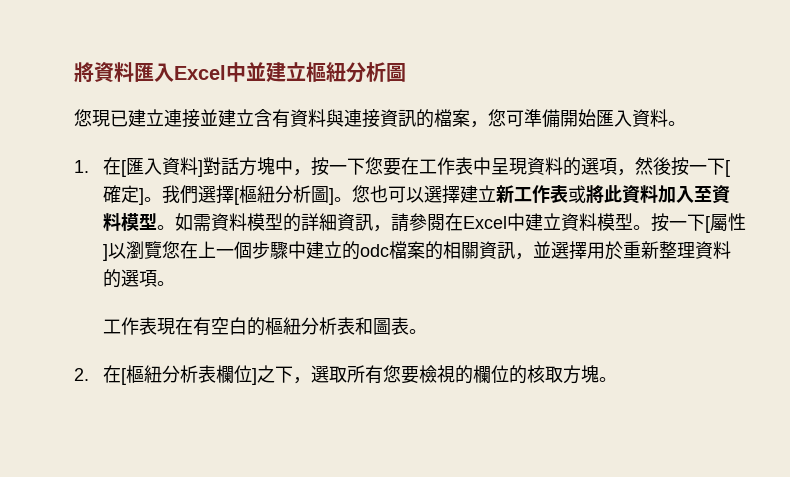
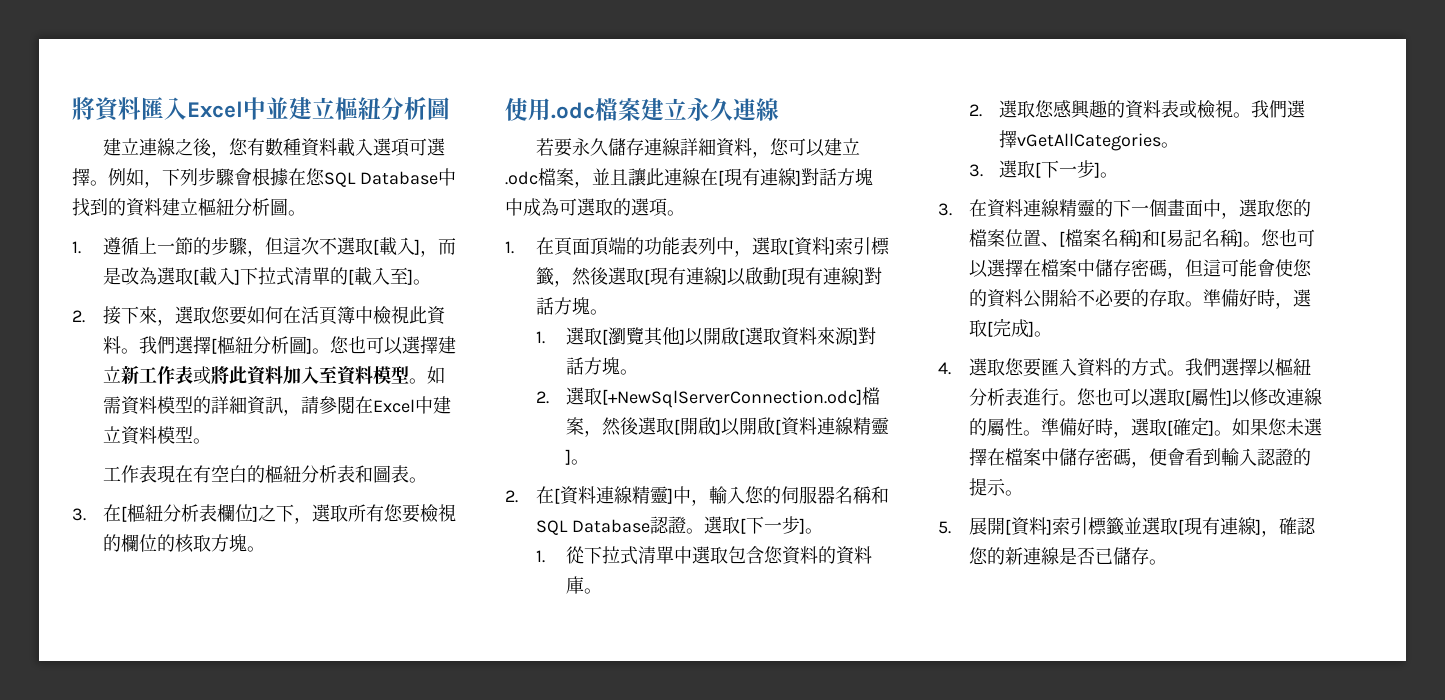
- 您現已建立連接並建立含有資料與連接資訊的檔案，您可準備開始匯入資料。
- 1.在[匯入資料]對話方塊中，按一下您要在工作表中呈現資料的選項，然後按一下[確定]。
+ 建立連線之後，您有數種資料載入選項可選擇。例如，下列步驟會根據在您SQL Database中找到的資料建立樞紐分析圖。
+ 1.遵循上一節的步驟，但這次不選取[載入]，而是改為選取[載入]下拉式清單的[載入至]。
+ 2.接下來，選取您要如何在活頁簿中檢視此資料。
- 按一下[屬性]以瀏覽您在上一個步驟中建立的odc檔案的相關資訊，並選擇用於重新整理資料的選項。
- 2.在[樞紐分析表欄位]之下，選取所有您要檢視的欄位的核取方塊。
+ 3.在[樞紐分析表欄位]之下，選取所有您要檢視的欄位的核取方塊。
+ 使用.odc檔案建立永久連線
+ 若要永久儲存連線詳細資料，您可以建立.odc檔案，並且讓此連線在[現有連線]對話方塊中成為可選取的選項。
+ 1.在頁面頂端的功能表列中，選取[資料]索引標籤，然後選取[現有連線]以啟動[現有連線]對話方塊。
+ 1.選取[瀏覽其他]以開啟[選取資料來源]對話方塊。
+ 2.選取[+NewSqlServerConnection.odc]檔案，然後選取[開啟]以開啟[資料連線精靈]。
+ 2.在[資料連線精靈]中，輸入您的伺服器名稱和SQL Database認證。選取[下一步]。
+ 1.從下拉式清單中選取包含您資料的資料庫。
+ 2.選取您感興趣的資料表或檢視。我們選擇vGetAllCategories。
+ 3.選取[下一步]。
+ 3.在資料連線精靈的下一個畫面中，選取您的檔案位置、[檔案名稱]和[易記名稱]。您也可以選擇在檔案中儲存密碼，但這可能會使您的資料公開給不必要的存取。準備好時，選取[完成]。
+ 4.選取您要匯入資料的方式。我們選擇以樞紐分析表進行。您也可以選取[屬性]以修改連線的屬性。準備好時，選取[確定]。如果您未選擇在檔案中儲存密碼，便會看到輸入認證的提示。
+ 5.展開[資料]索引標籤並選取[現有連線]，確認您的新連線是否已儲存。

